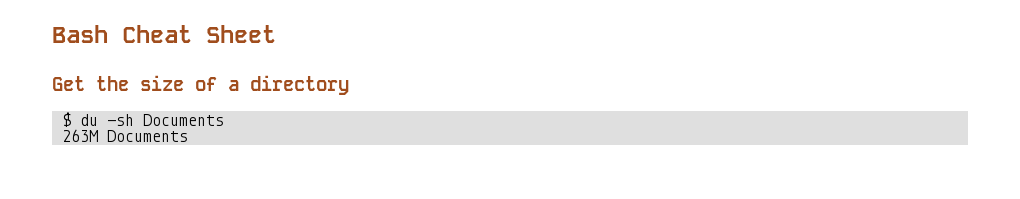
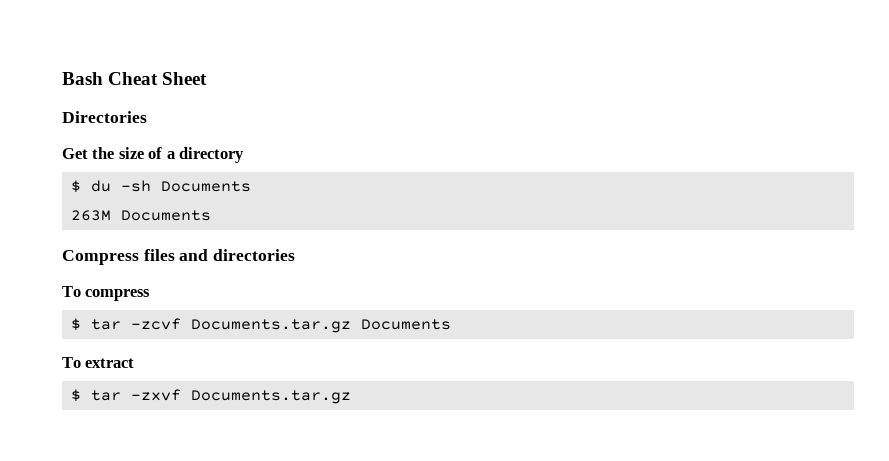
+ Directories
+ Compress files and directories
+ To compress
+ $ tar -zcvf Documents.tar.gz Documents
+ To extract
+ $ tar -zxvf Documents.tar.gz

